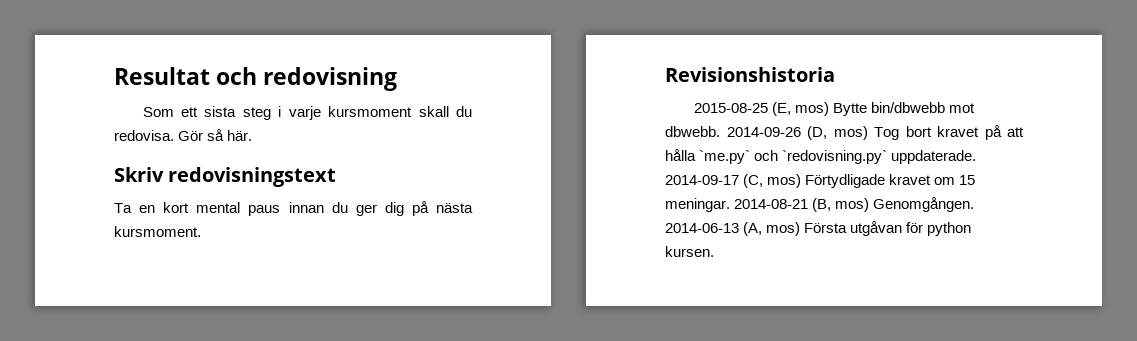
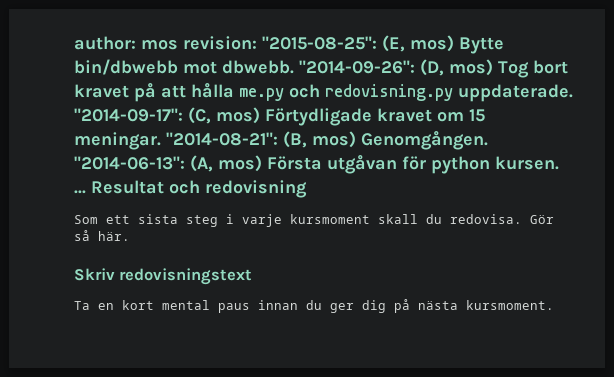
+ author: mos revision: "2015-08-25": (E, mos) Bytte bin/dbwebb mot dbwebb. "2014-09-26": (D, mos) Tog bort kravet på att hålla me.py och redovisning.py uppdaterade. "2014-09-17": (C, mos) Förtydligade kravet om 15 meningar. "2014-08-21": (B, mos) Genomgången. "2014-06-13": (A, mos) Första utgåvan för python kursen. ...
- Revisionshistoria
- 2015-08-25 (E, mos) Bytte bin/dbwebb mot dbwebb. 2014-09-26 (D, mos) Tog bort kravet på att hålla `me.py` och `redovisning.py` uppdaterade. 2014-09-17 (C, mos) Förtydligade kravet om 15 meningar. 2014-08-21 (B, mos) Genomgången. 2014-06-13 (A, mos) Första utgåvan för python kursen.

